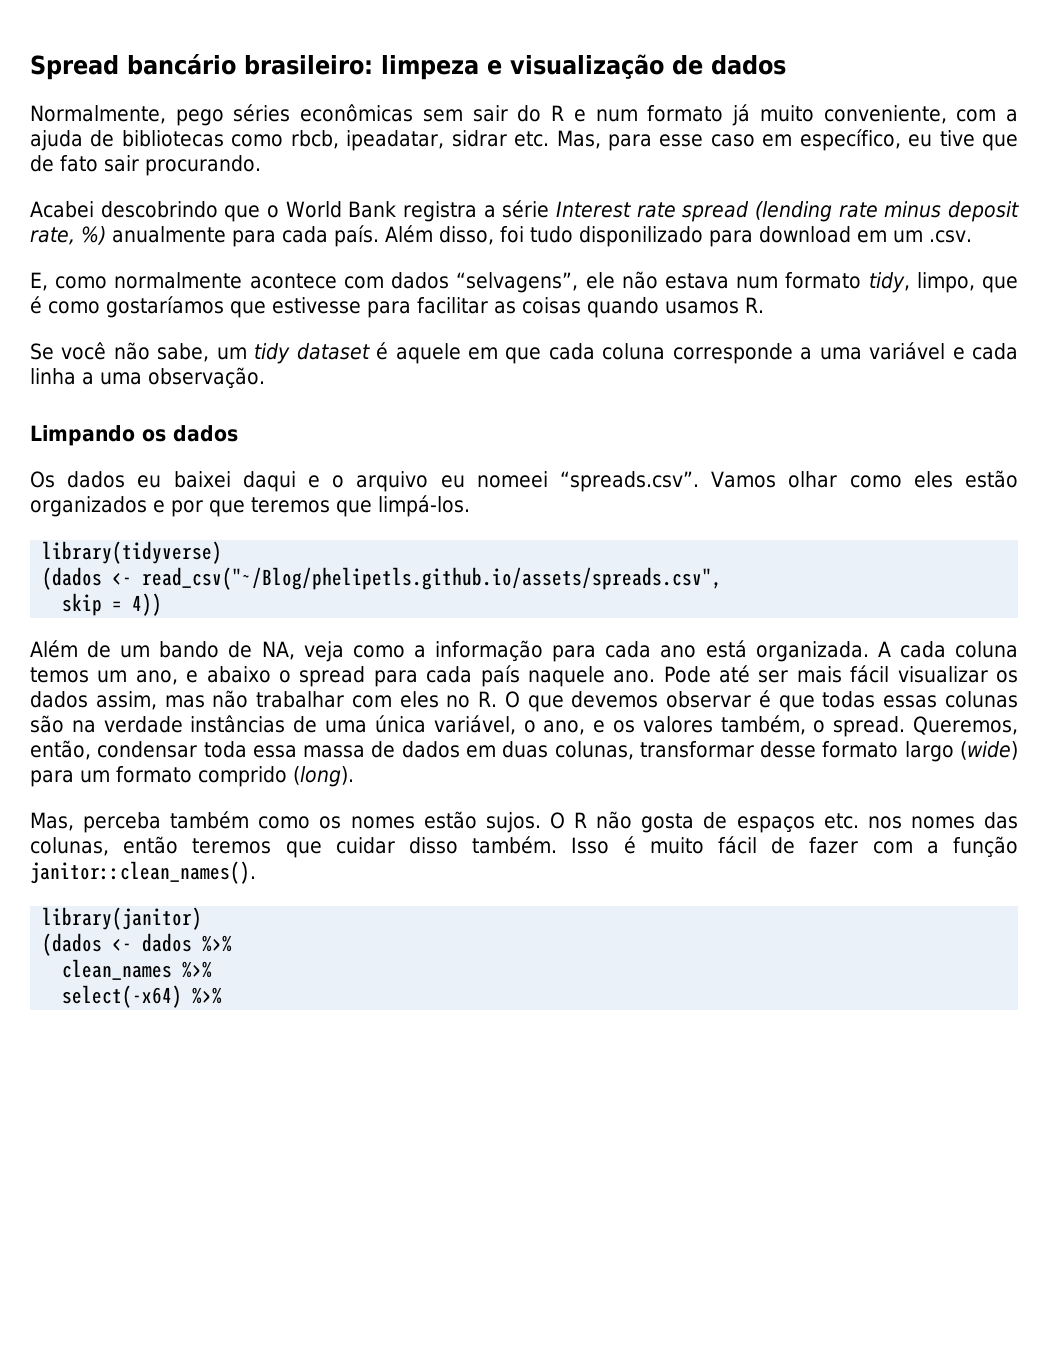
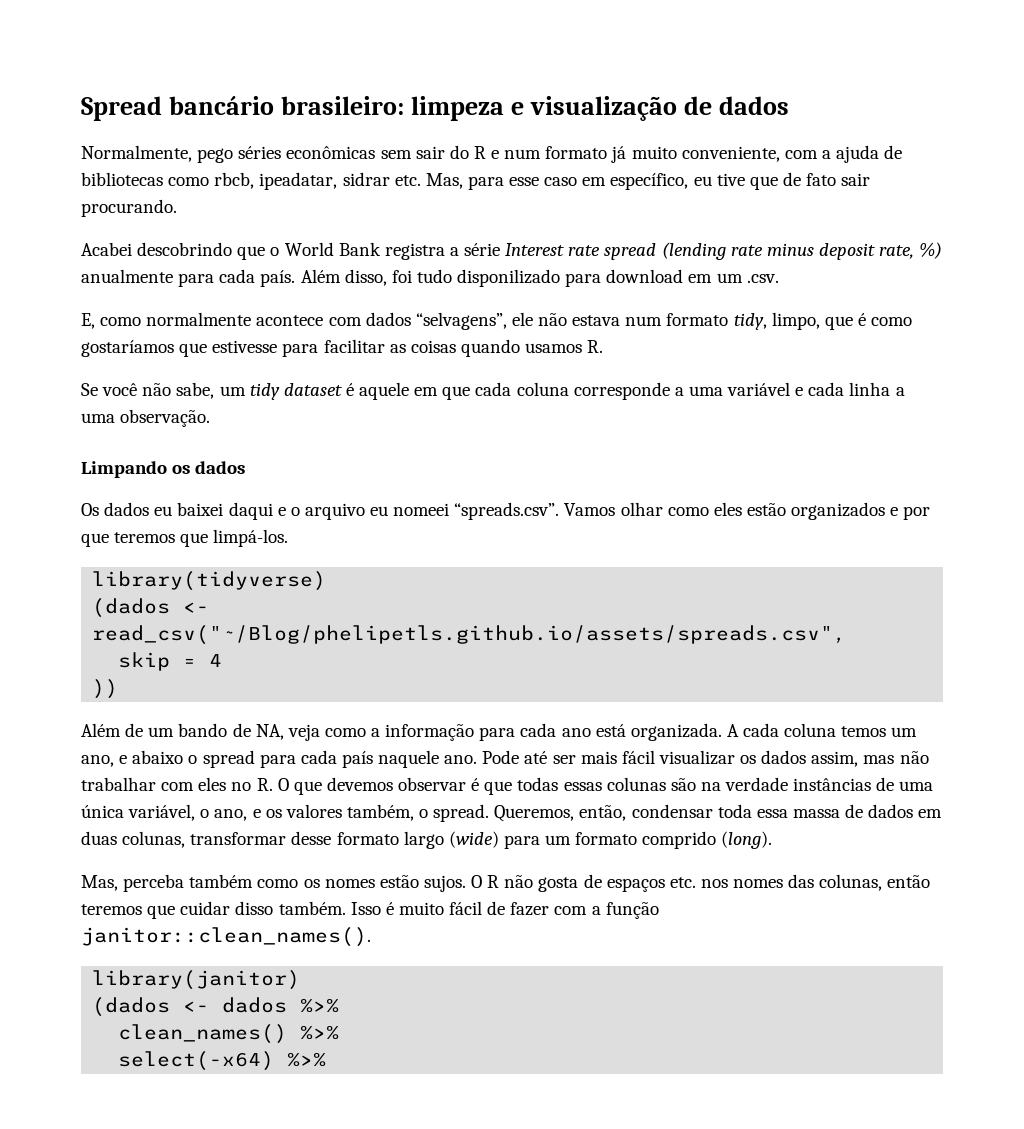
- skip = 4))
+ skip = 4
+ ))
- clean_names %>%
+ clean_names() %>%

